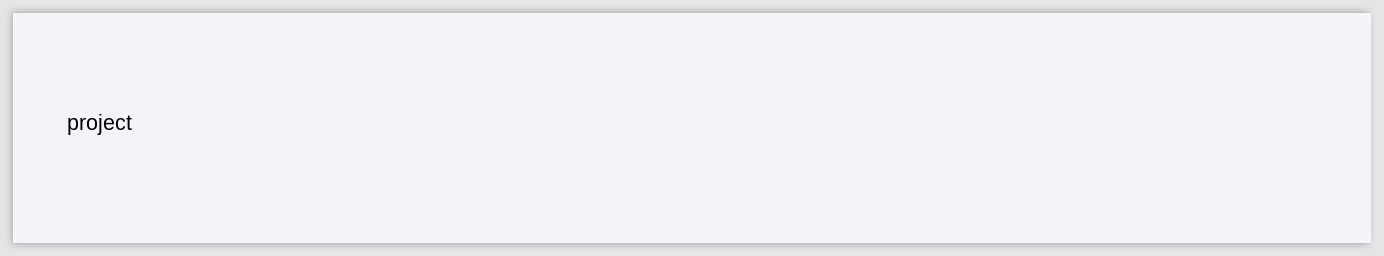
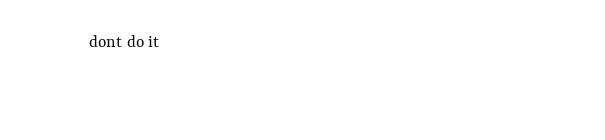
- project
+ dont do it

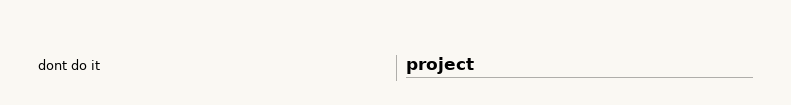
+ project

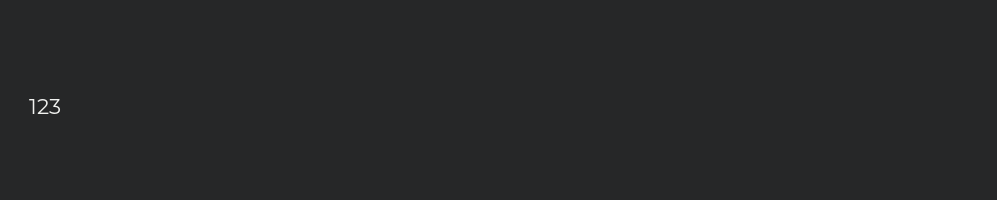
- dont do it
- project
+ 123

